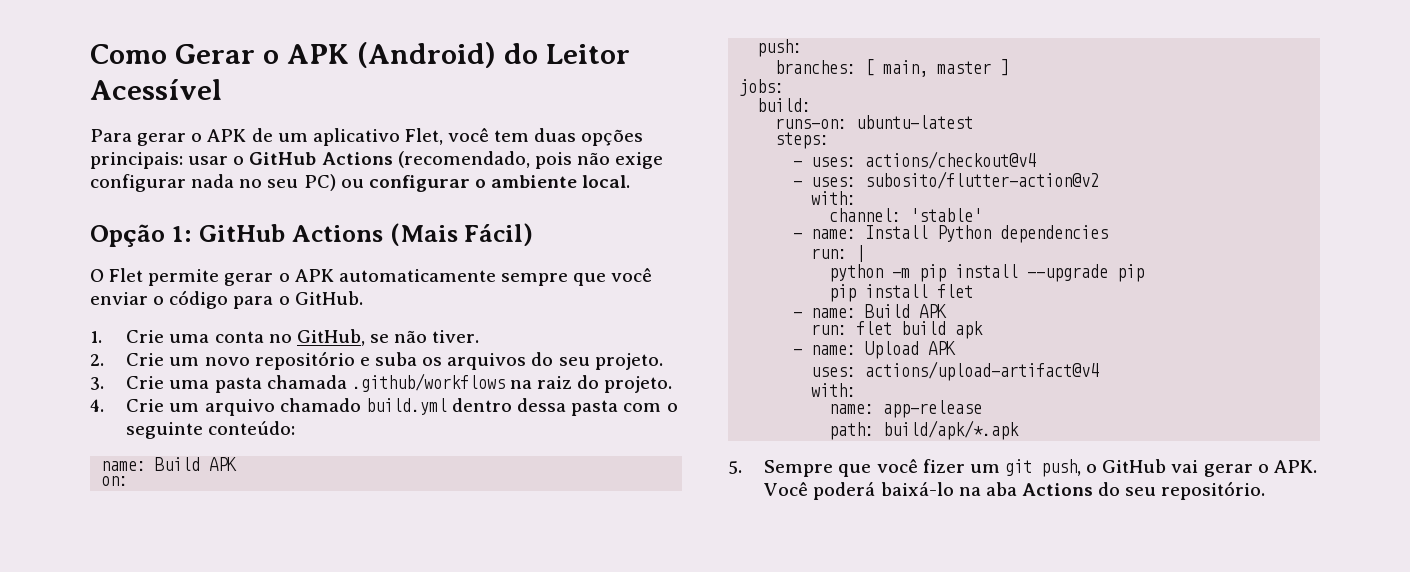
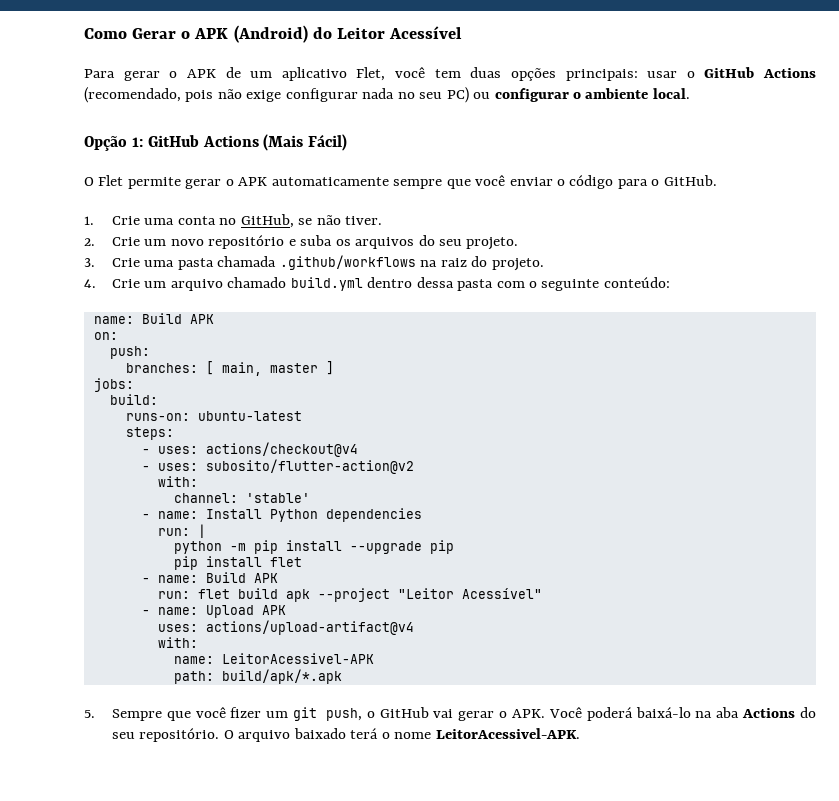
- run: flet build apk
+ run: flet build apk --project "Leitor Acessível"
- name: app-release
+ name: LeitorAcessivel-APK
+ O arquivo baixado terá o nome LeitorAcessivel-APK.

